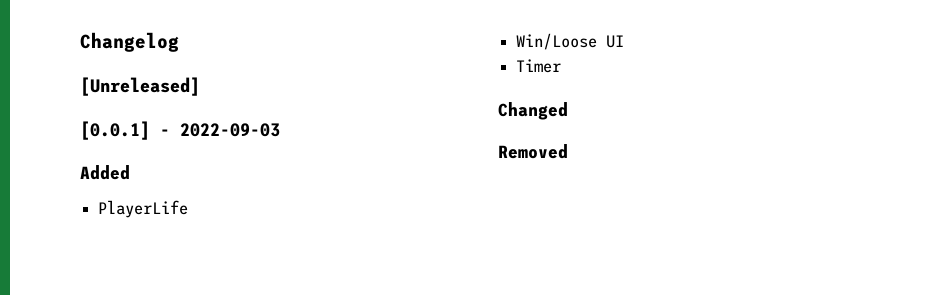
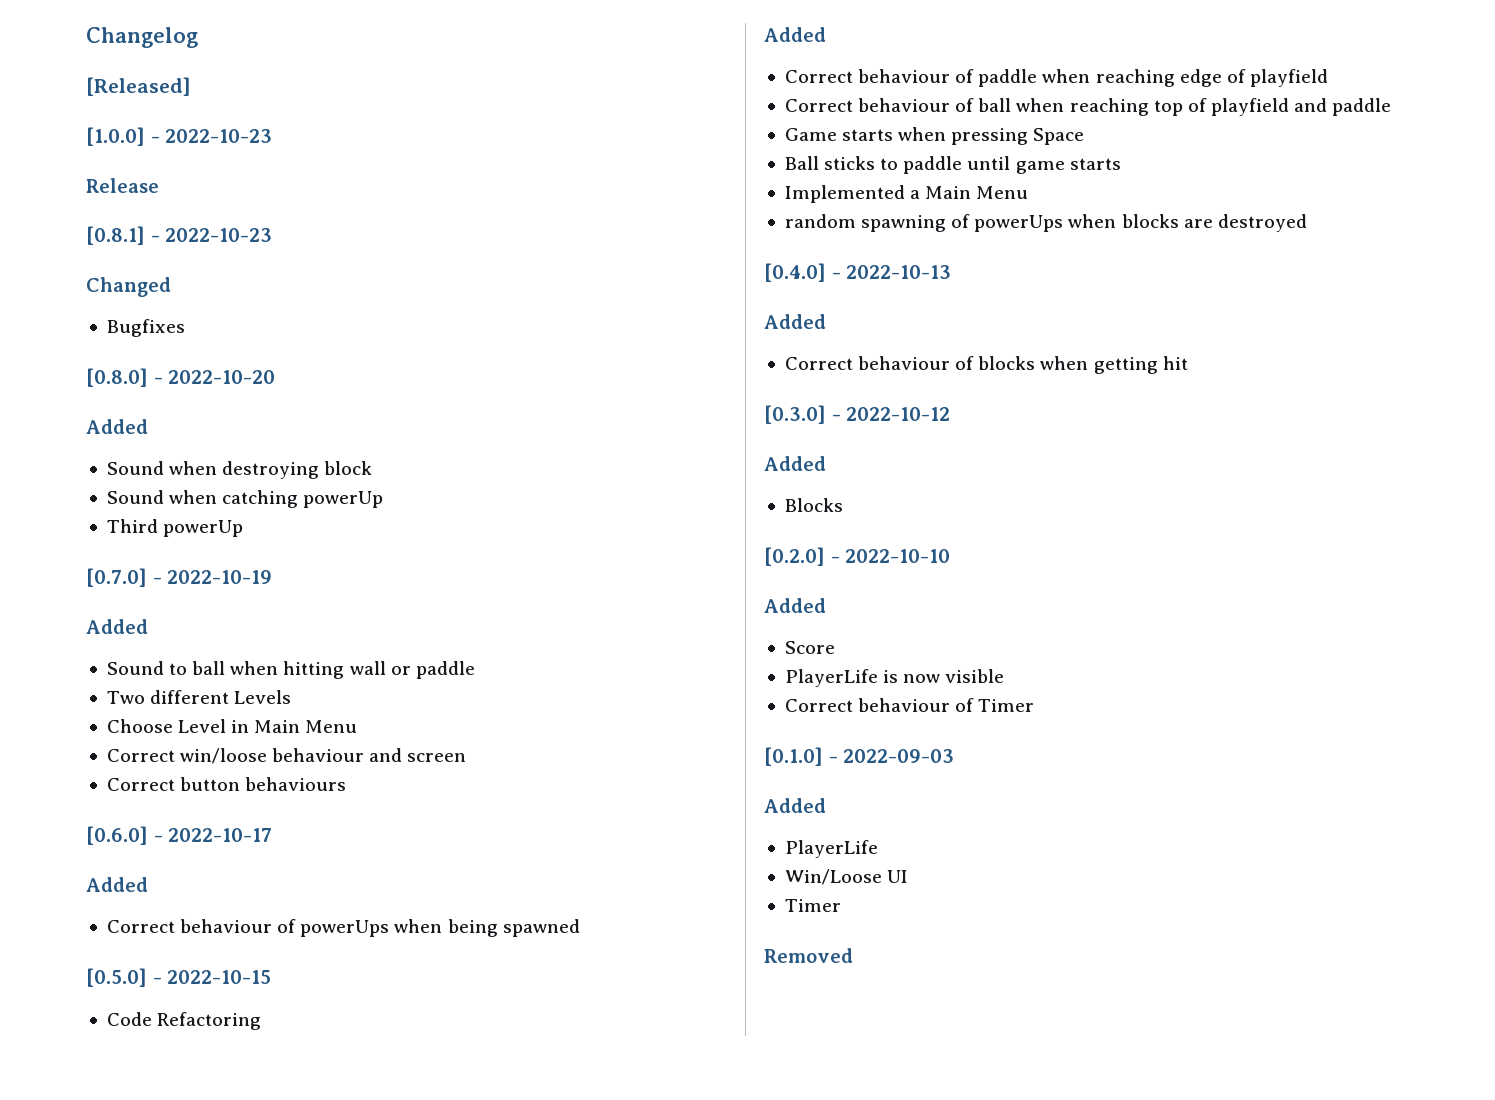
- [Unreleased]
- [0.0.1] - 2022-09-03
+ [Released]
+ [1.0.0] - 2022-10-23
+ Release
+ [0.8.1] - 2022-10-23
+ Changed
+ Bugfixes
+ [0.8.0] - 2022-10-20
+ Added
+ Sound when destroying block
+ Sound when catching powerUp
+ Third powerUp
+ [0.7.0] - 2022-10-19
+ Added
+ Sound to ball when hitting wall or paddle
+ Two different Levels
+ Choose Level in Main Menu
+ Correct win/loose behaviour and screen
+ Correct button behaviours
+ [0.6.0] - 2022-10-17
+ Added
+ Correct behaviour of powerUps when being spawned
+ [0.5.0] - 2022-10-15
+ Code Refactoring
+ Added
+ Correct behaviour of paddle when reaching edge of playfield
+ Correct behaviour of ball when reaching top of playfield and paddle
+ Game starts when pressing Space
+ Ball sticks to paddle until game starts
+ Implemented a Main Menu
+ random spawning of powerUps when blocks are destroyed
+ [0.4.0] - 2022-10-13
+ Added
+ Correct behaviour of blocks when getting hit
+ [0.3.0] - 2022-10-12
+ Added
+ Blocks
+ [0.2.0] - 2022-10-10
+ Added
+ Score
+ PlayerLife is now visible
+ Correct behaviour of Timer
+ [0.1.0] - 2022-09-03
- Changed

